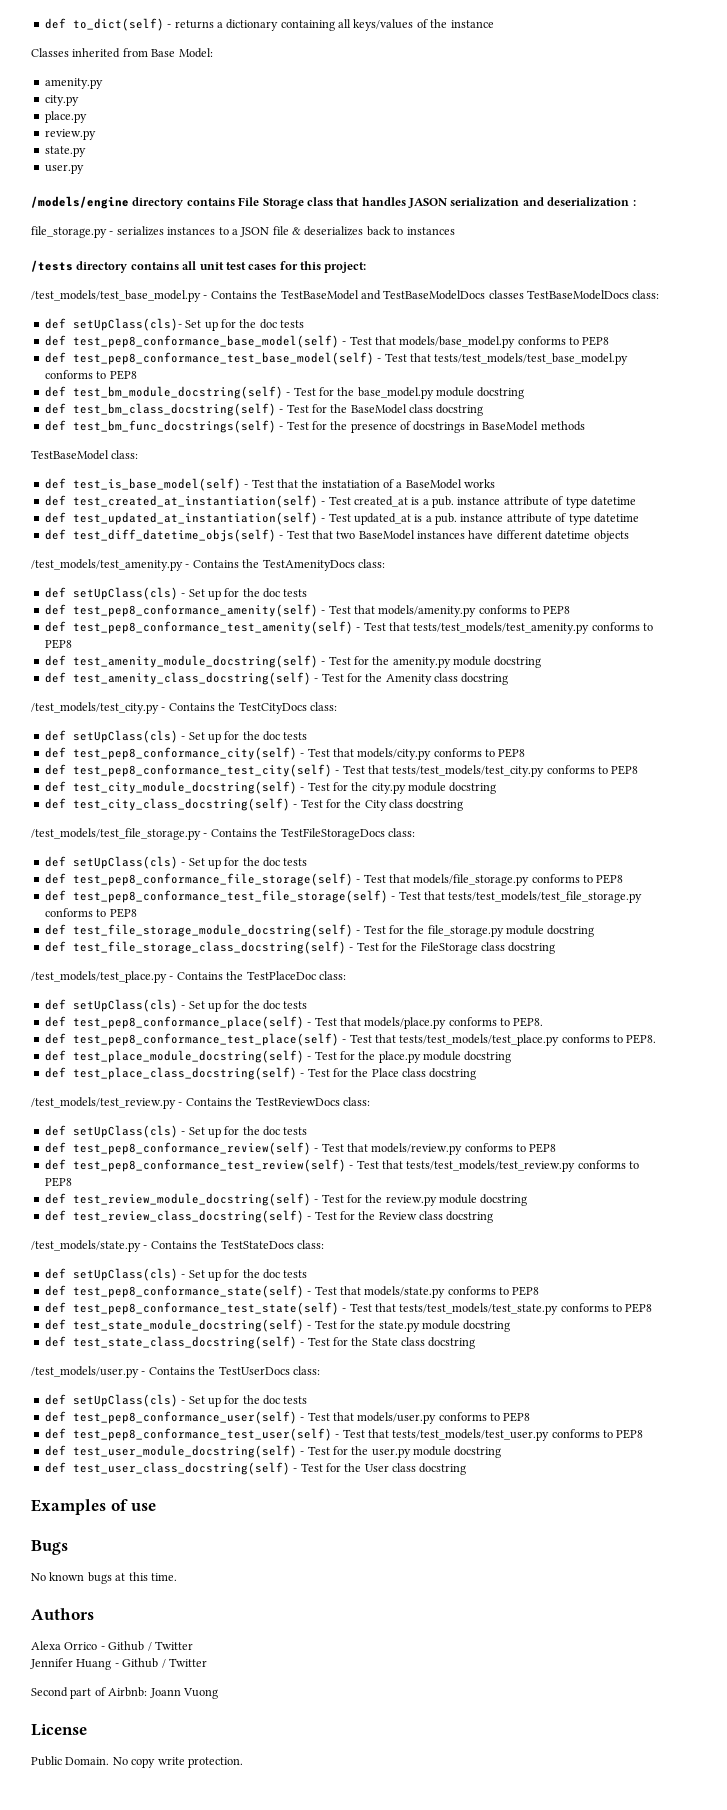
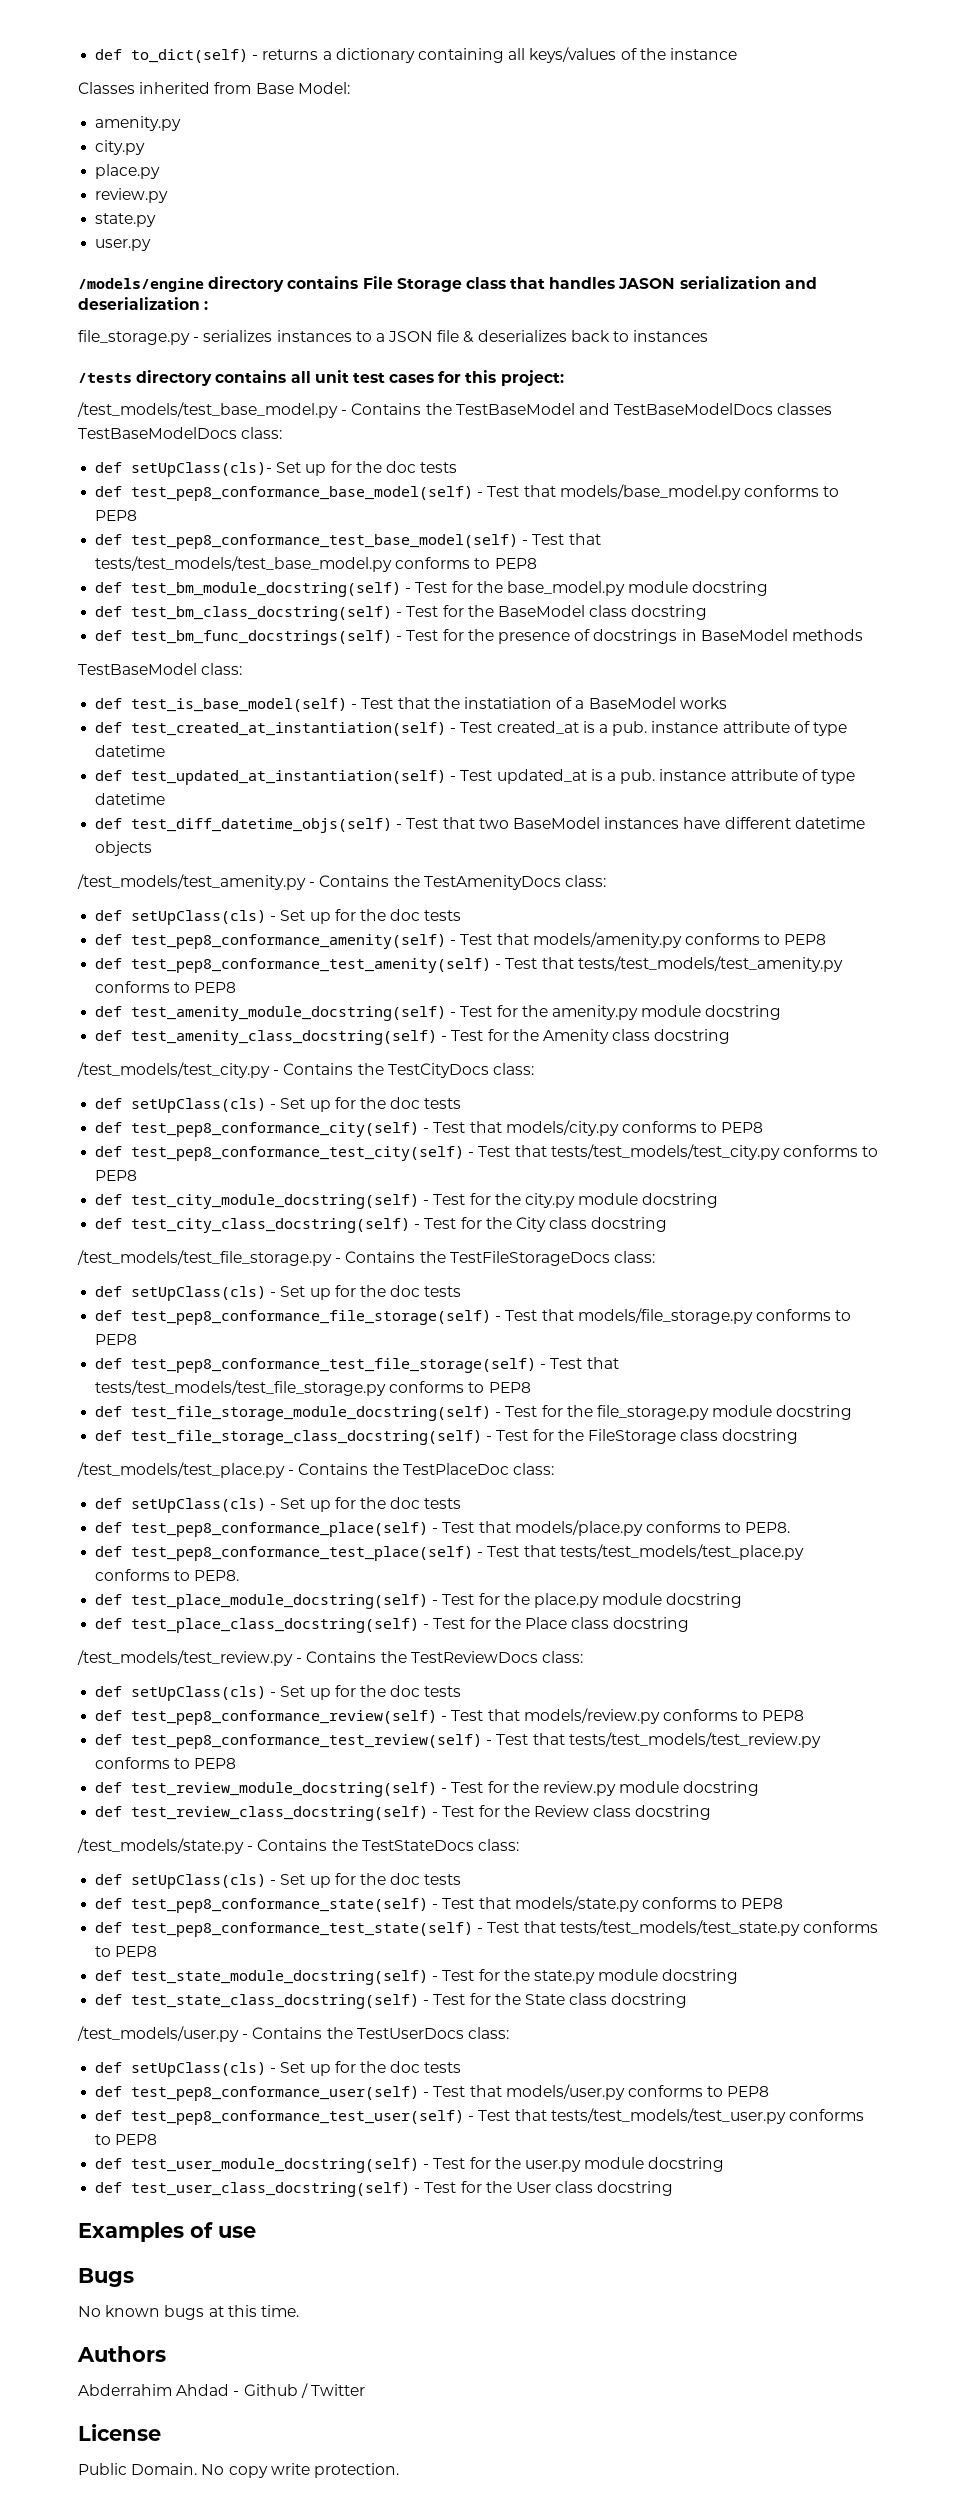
- Alexa Orrico - Github / Twitter
- Jennifer Huang - Github / Twitter
- Second part of Airbnb: Joann Vuong
+ Abderrahim Ahdad - Github / Twitter

